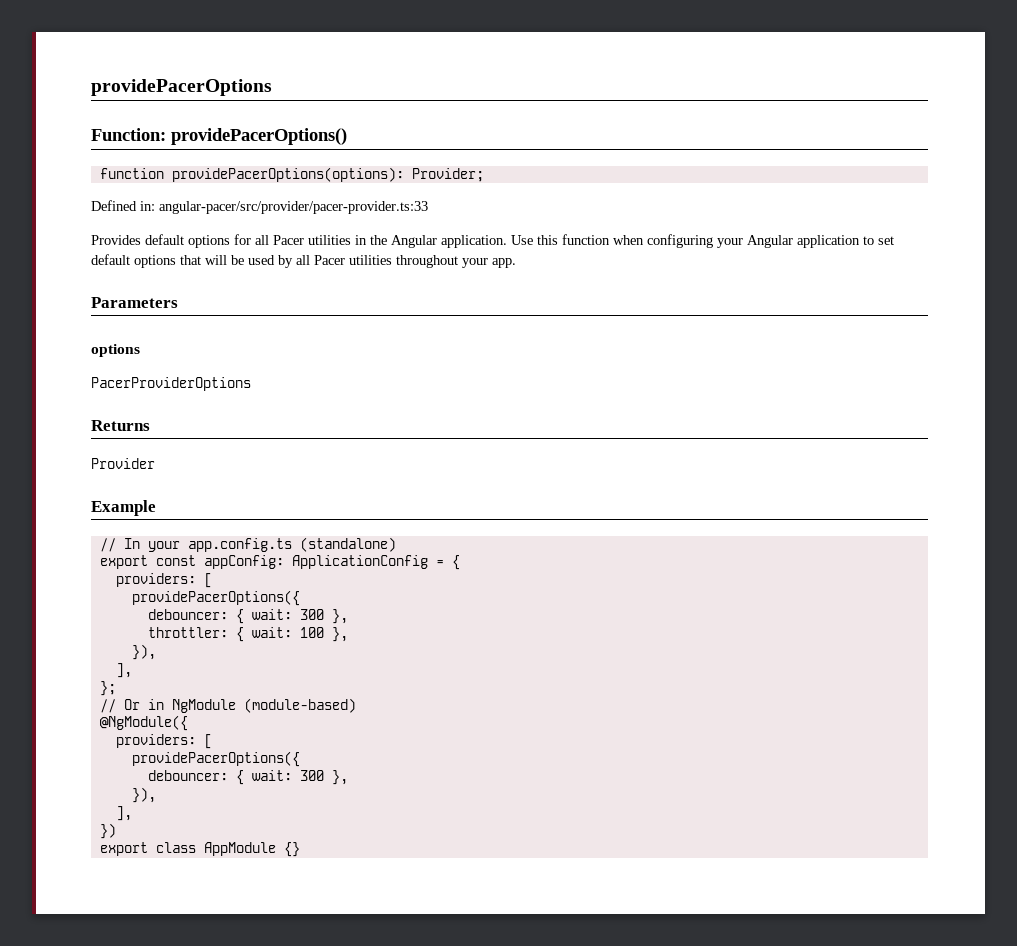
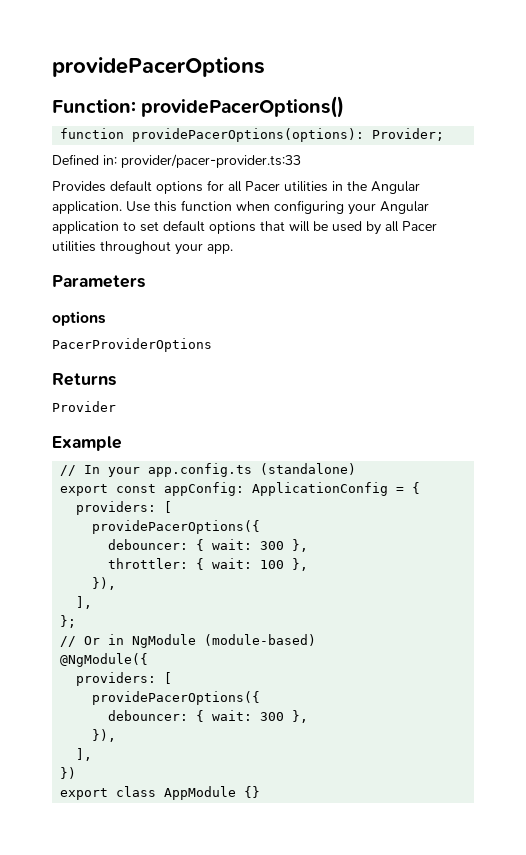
- Defined in: angular-pacer/src/provider/pacer-provider.ts:33
+ Defined in: provider/pacer-provider.ts:33

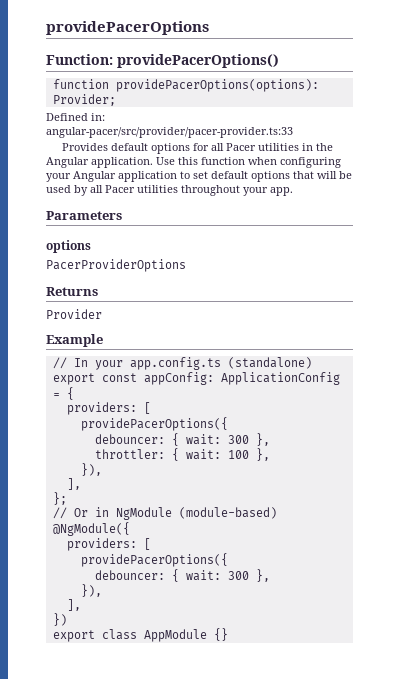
- Defined in: provider/pacer-provider.ts:33
+ Defined in: angular-pacer/src/provider/pacer-provider.ts:33

